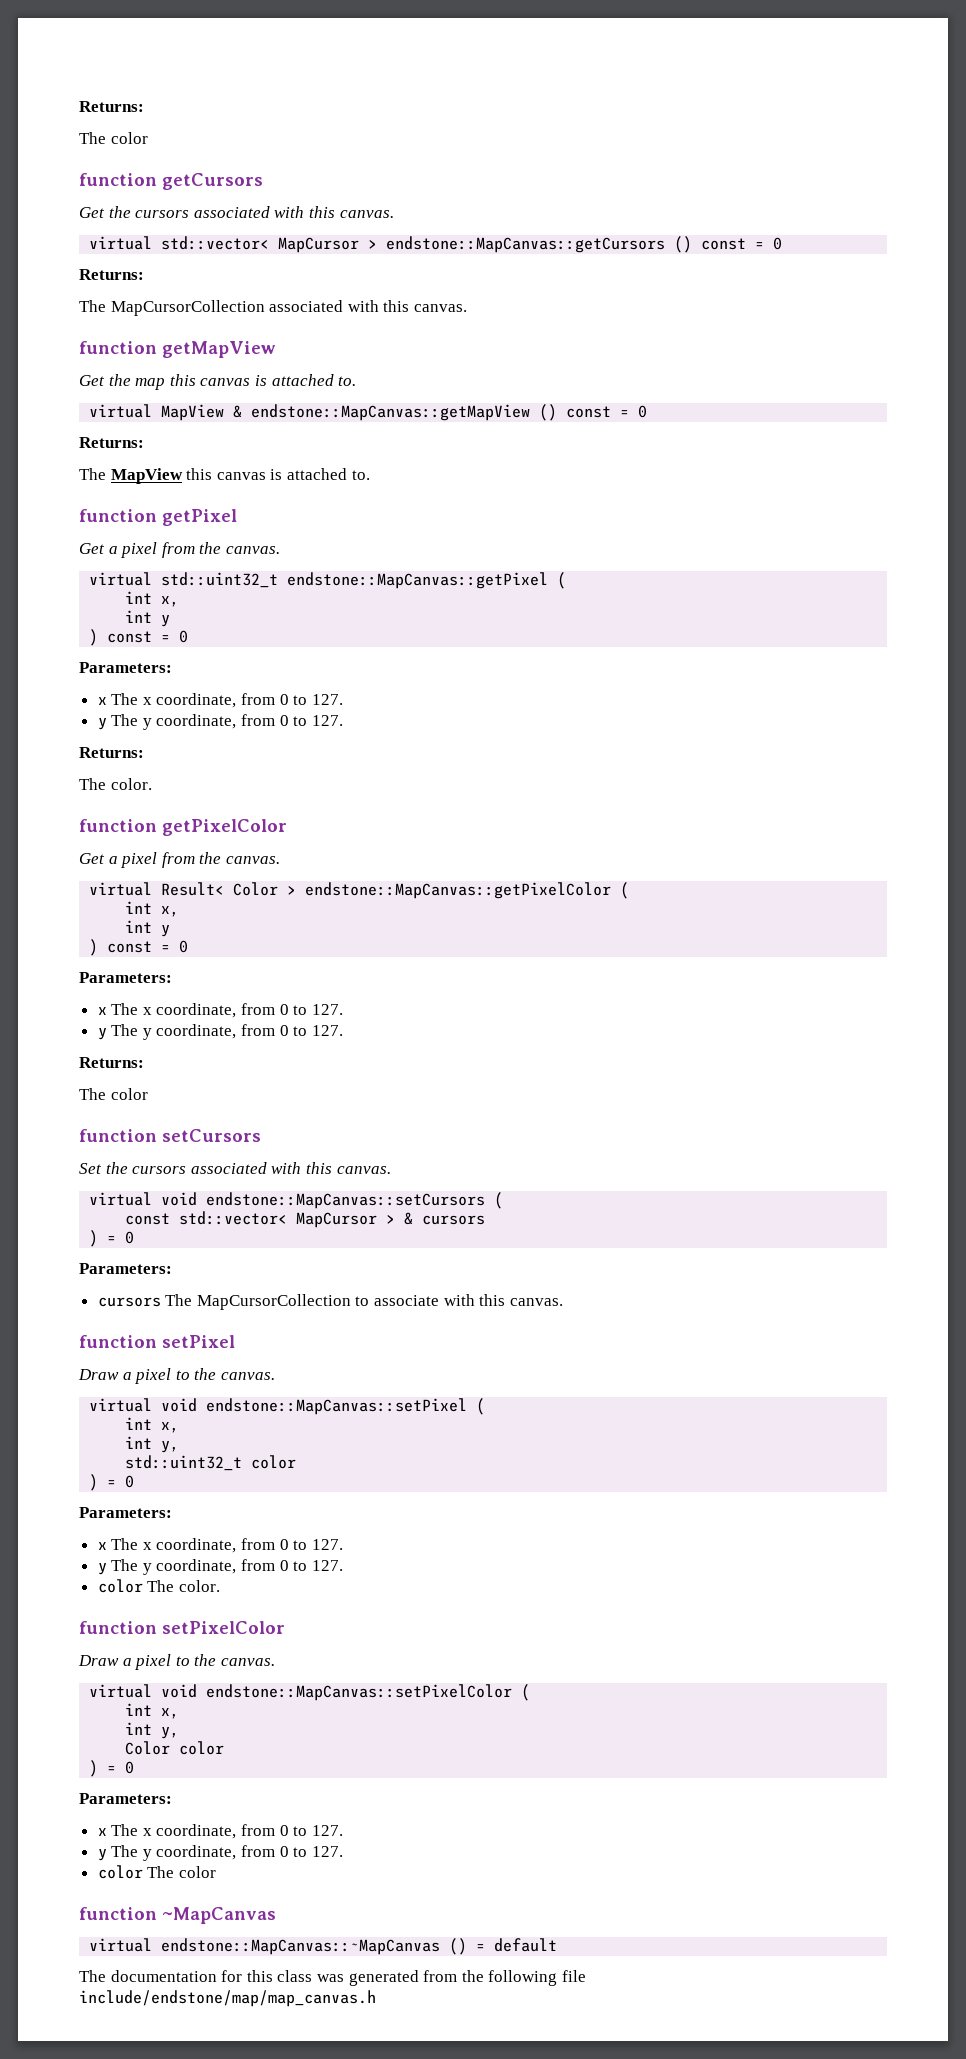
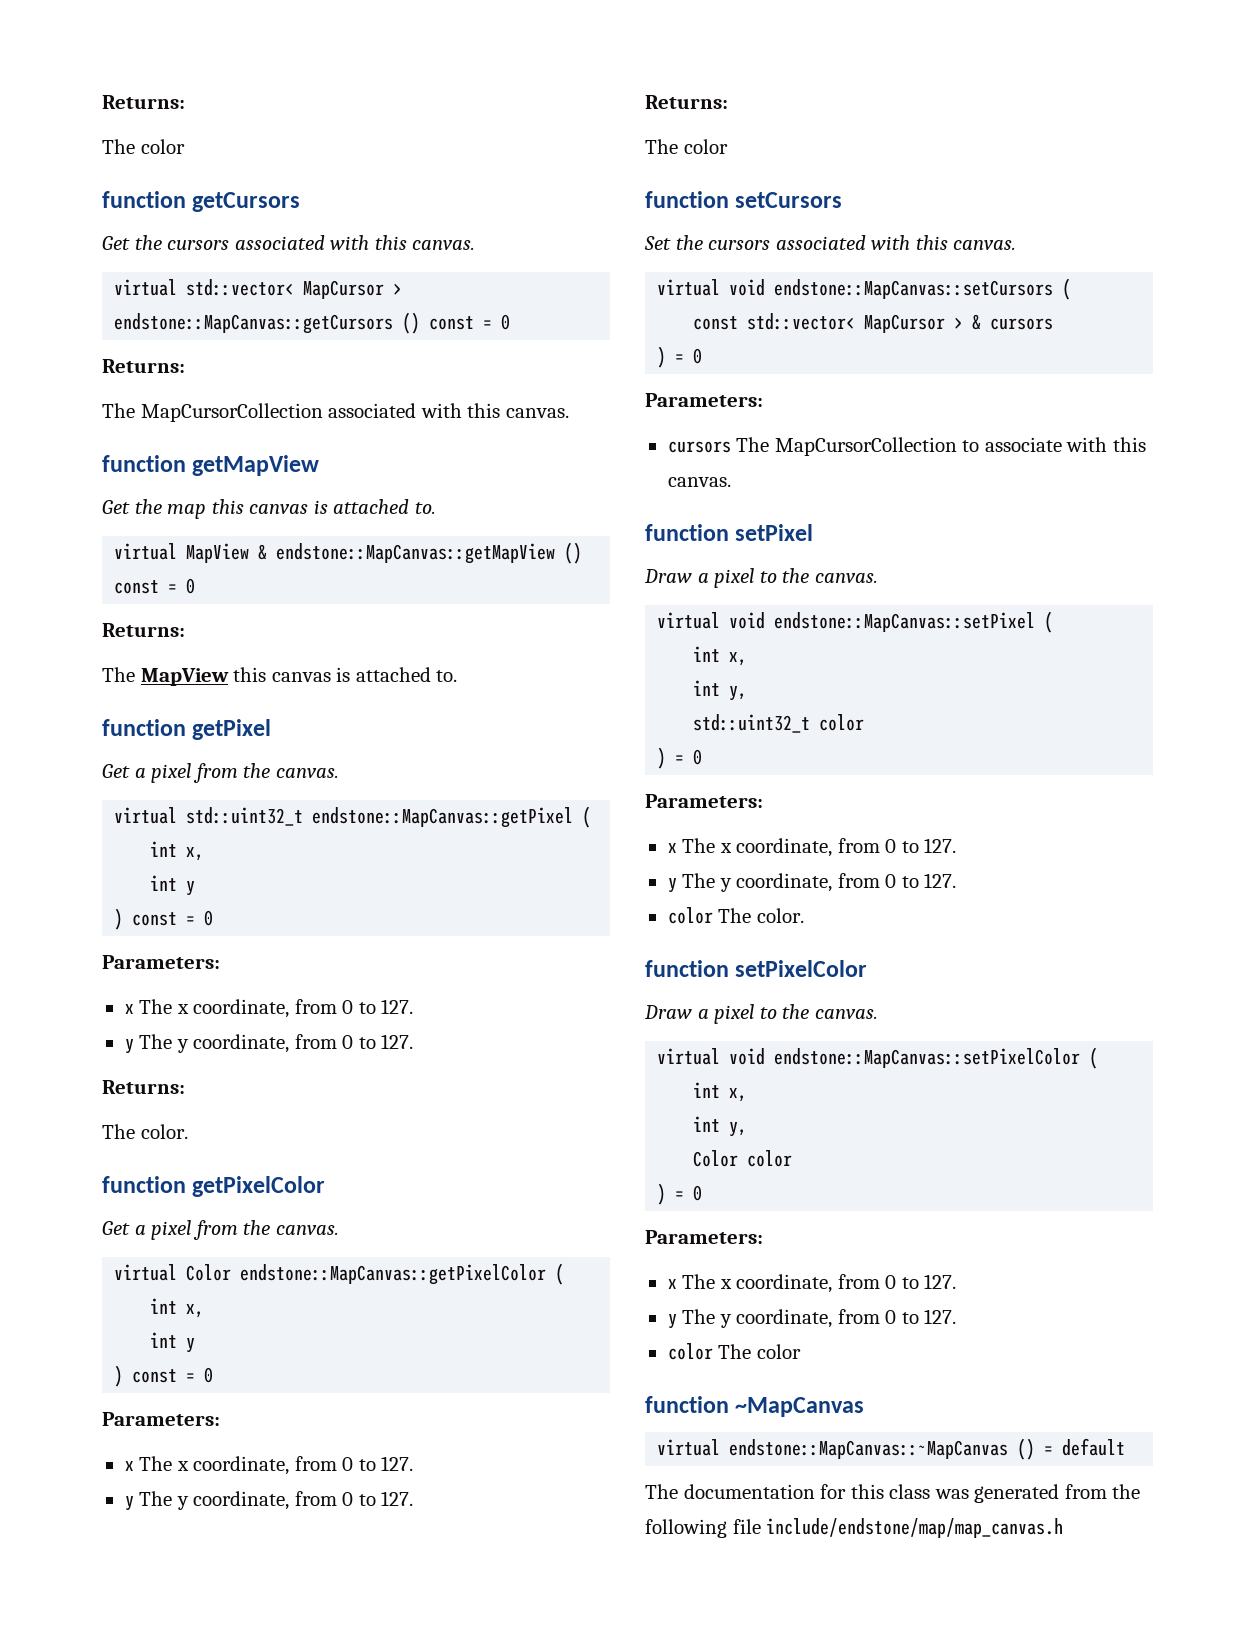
- virtual Result< Color > endstone::MapCanvas::getPixelColor (
+ virtual Color endstone::MapCanvas::getPixelColor (

